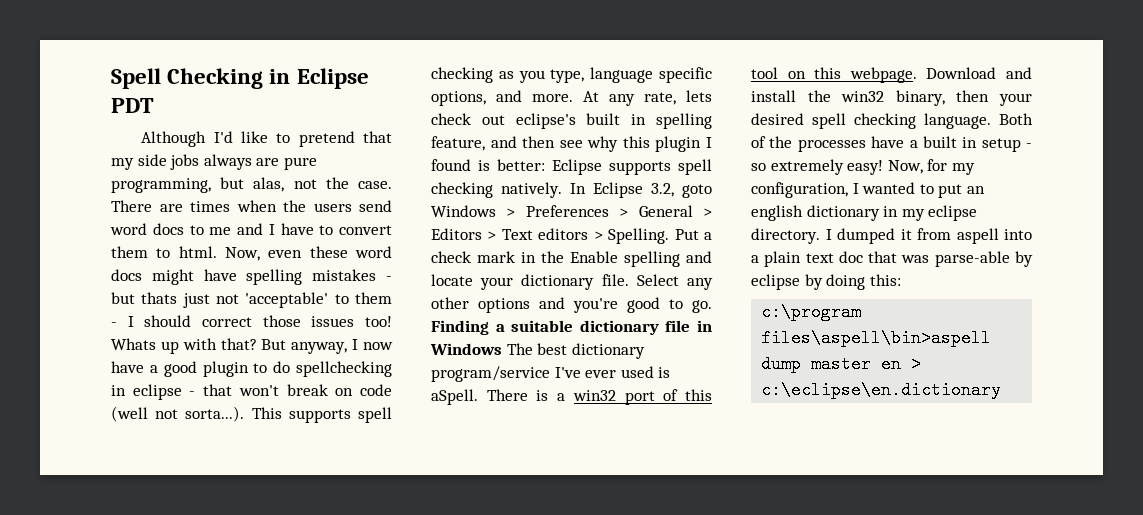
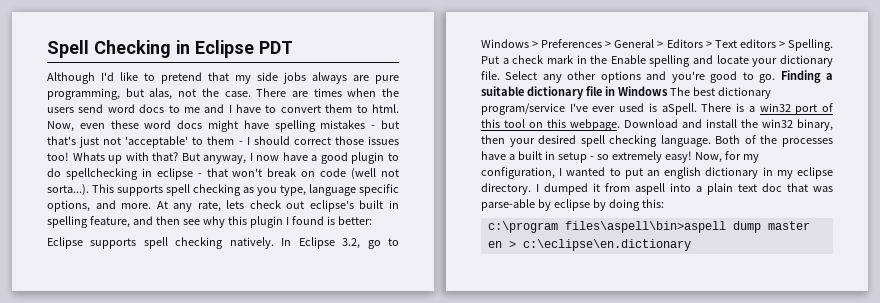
- Now, even these word docs might have spelling mistakes - but thats just not 'acceptable' to them - I should correct those issues too!
+ Now, even these word docs might have spelling mistakes - but that's just not 'acceptable' to them - I should correct those issues too!
- At any rate, lets check out eclipse's built in spelling feature, and then see why this plugin I found is better: Eclipse supports spell checking natively.
+ At any rate, lets check out eclipse's built in spelling feature, and then see why this plugin I found is better:
+ Eclipse supports spell checking natively.
- In Eclipse 3.2, goto Windows > Preferences > General > Editors > Text editors > Spelling.
+ In Eclipse 3.2, go to Windows > Preferences > General > Editors > Text editors > Spelling.

